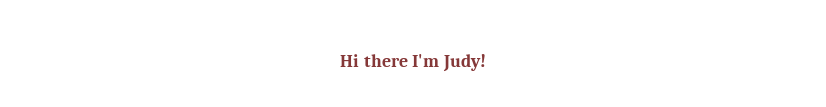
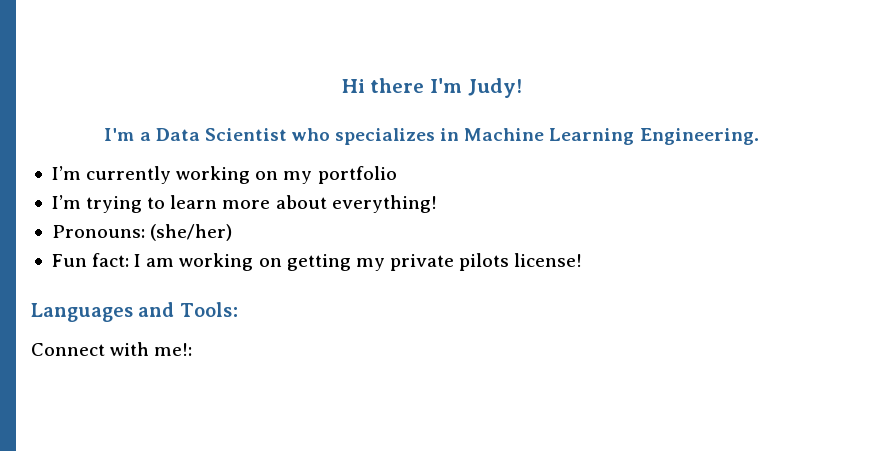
+ I'm a Data Scientist who specializes in Machine Learning Engineering.
+ I’m currently working on my portfolio
+ I’m trying to learn more about everything!
+ Pronouns: (she/her)
+ Fun fact: I am working on getting my private pilots license!
+ Languages and Tools:
+ Connect with me!:

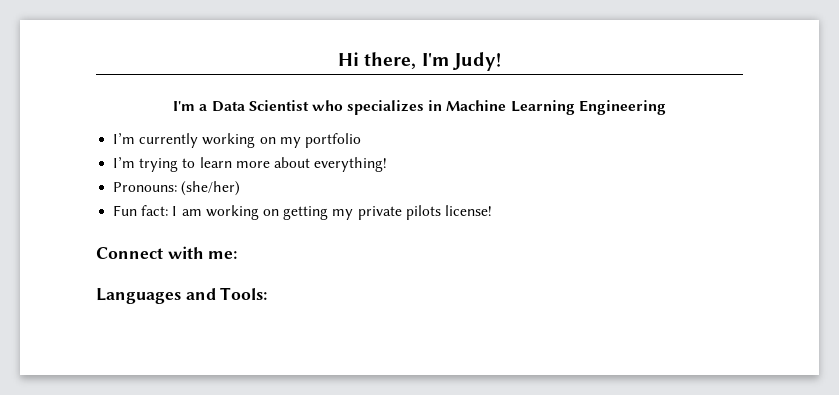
- Hi there I'm Judy!
+ Hi there, I'm Judy!
- I'm a Data Scientist who specializes in Machine Learning Engineering.
+ I'm a Data Scientist who specializes in Machine Learning Engineering
+ Connect with me:
- Connect with me!:

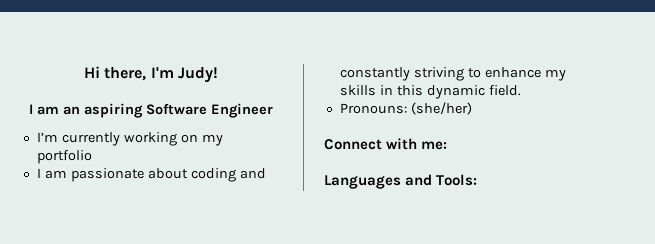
- I'm a Data Scientist who specializes in Machine Learning Engineering
+ I am an aspiring Software Engineer
- I’m trying to learn more about everything!
+ I am passionate about coding and constantly striving to enhance my skills in this dynamic field.
  Pronouns: (she/her)
- Fun fact: I am working on getting my private pilots license!

